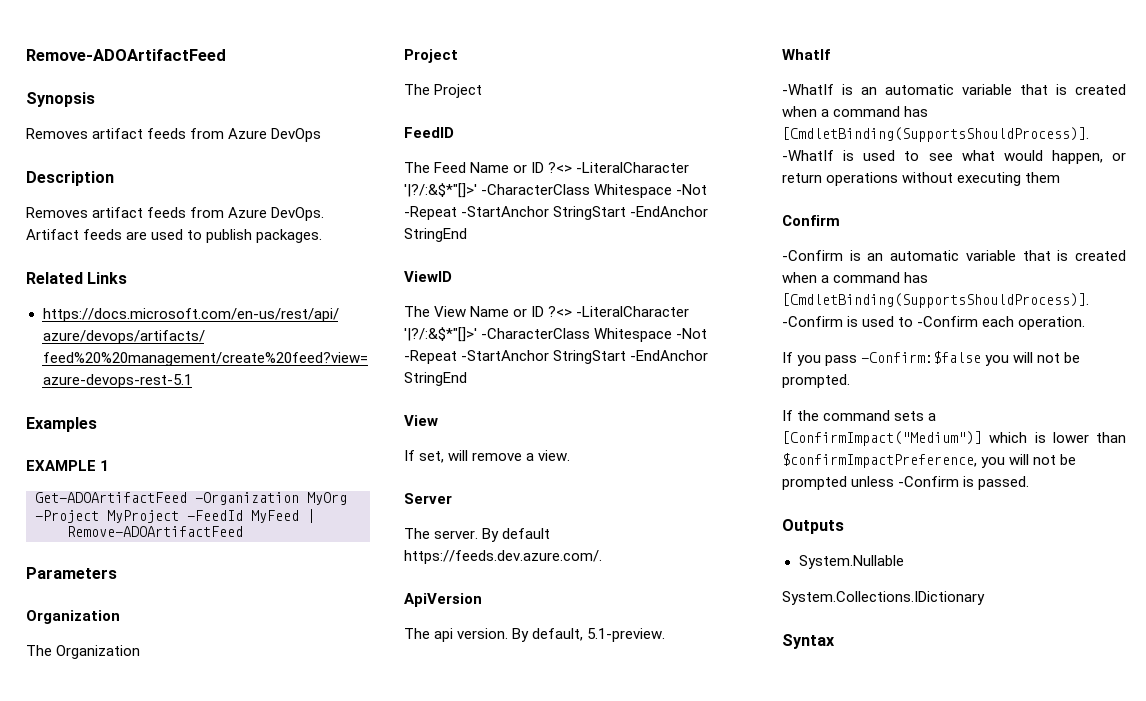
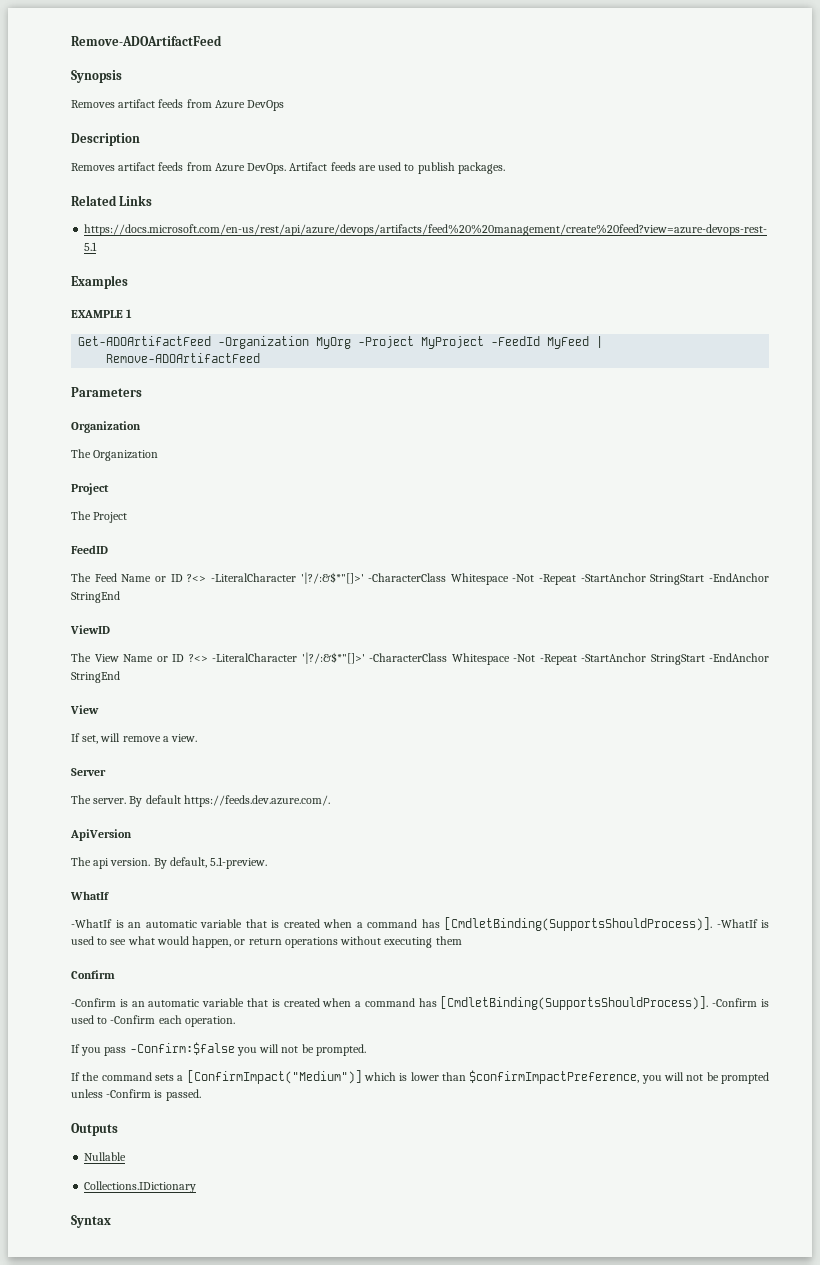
- System.Nullable
- System.Collections.IDictionary
+ Nullable
+ Collections.IDictionary

